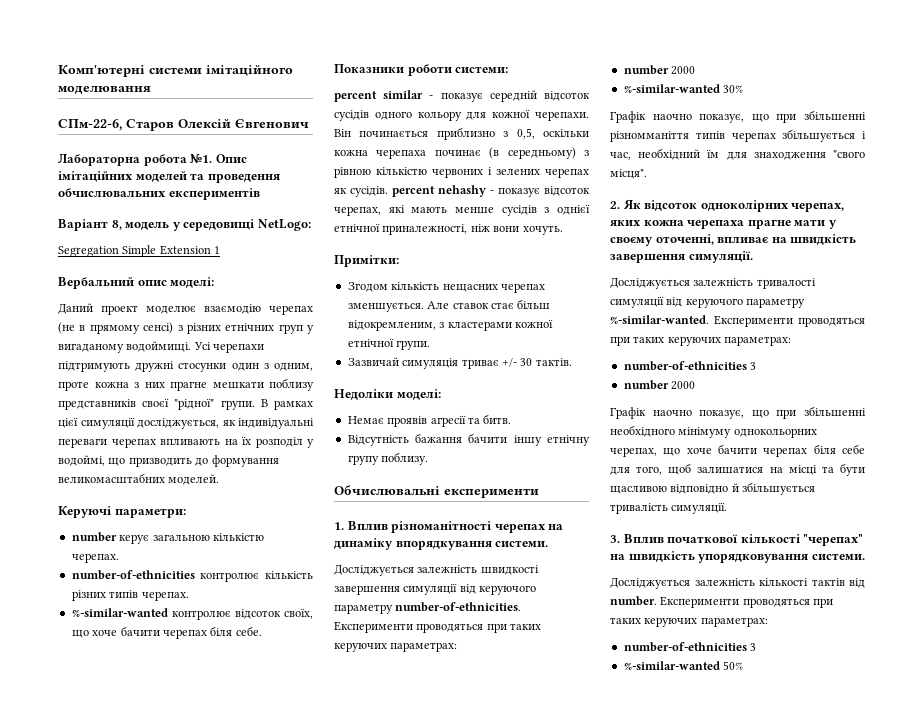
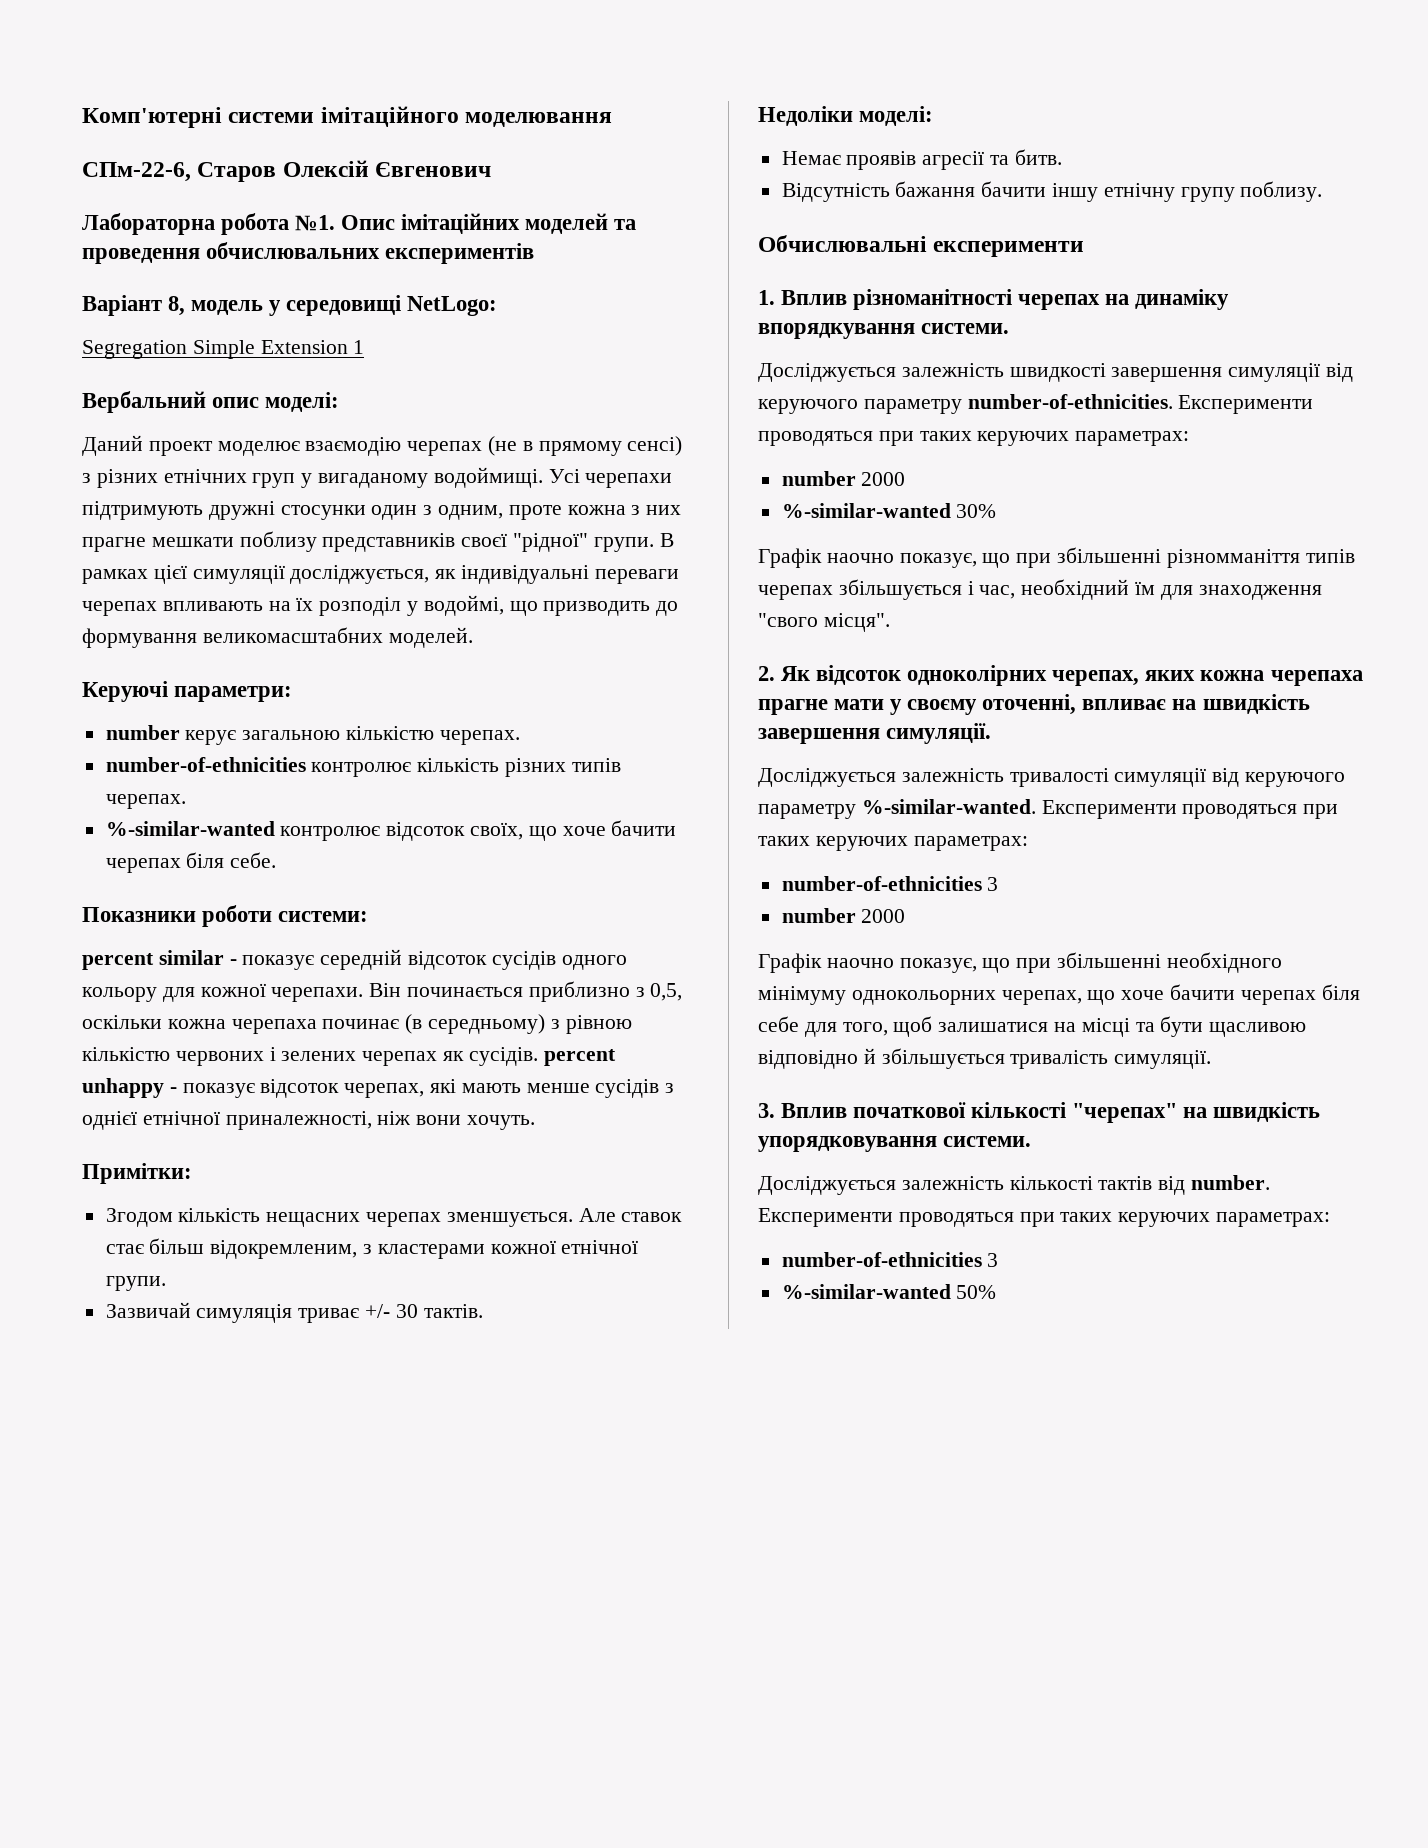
- Він починається приблизно з 0,5, оскільки кожна черепаха починає (в середньому) з рівною кількістю червоних і зелених черепах як сусідів. percent nehashy - показує відсоток черепах, які мають менше сусідів з однієї етнічної приналежності, ніж вони хочуть.
+ Він починається приблизно з 0,5, оскільки кожна черепаха починає (в середньому) з рівною кількістю червоних і зелених черепах як сусідів. percent unhappy - показує відсоток черепах, які мають менше сусідів з однієї етнічної приналежності, ніж вони хочуть.

